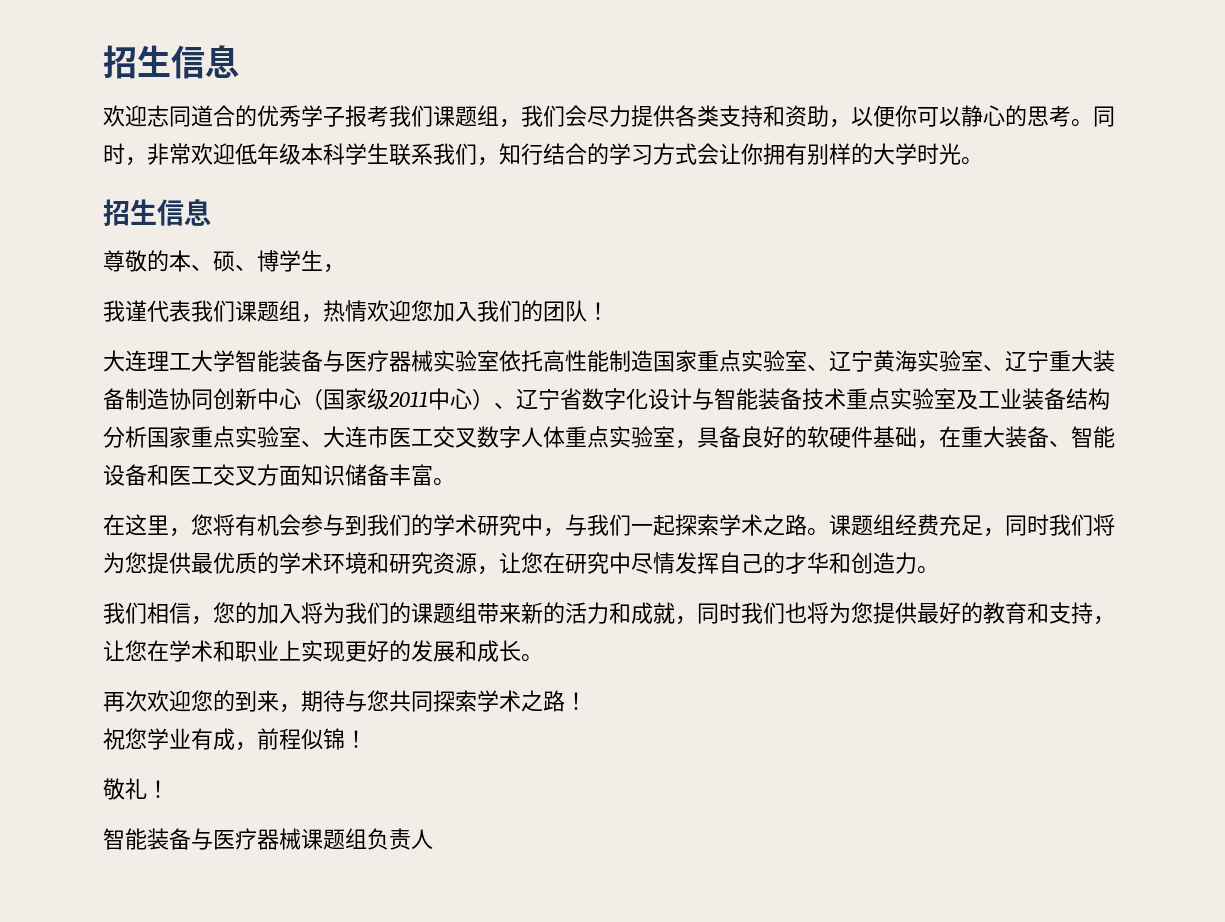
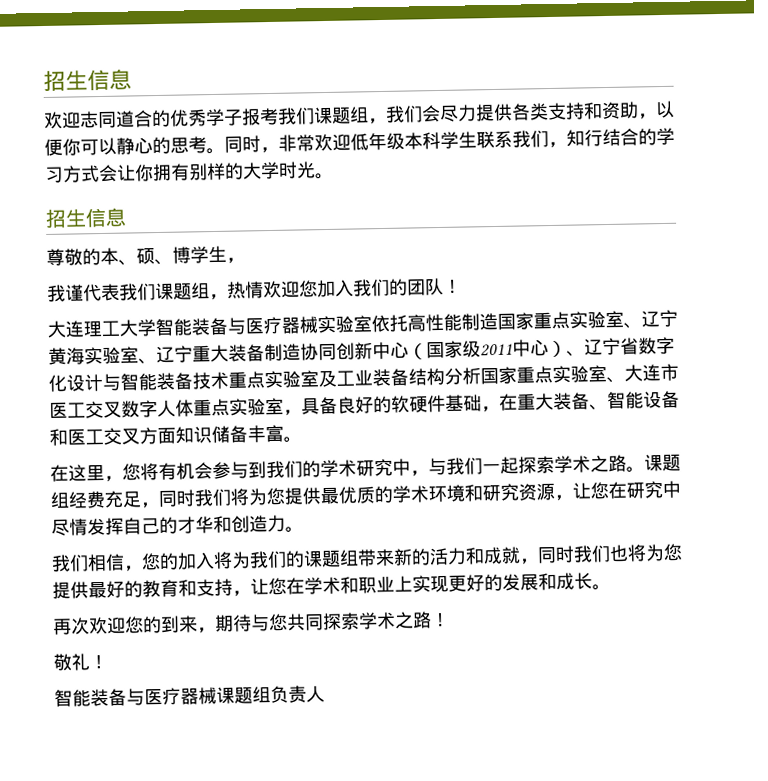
- 祝您学业有成，前程似锦！

